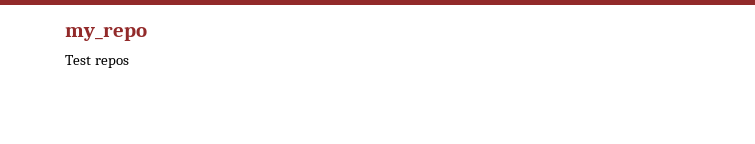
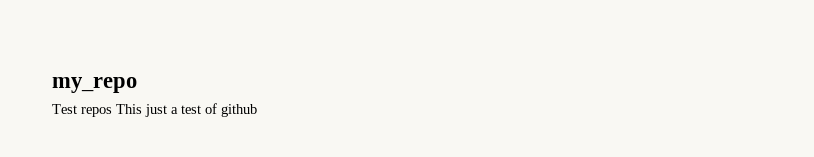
- Test repos
+ Test repos This just a test of github

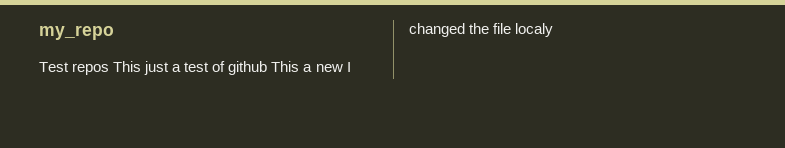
- Test repos This just a test of github
+ Test repos This just a test of github This a new I changed the file localy

